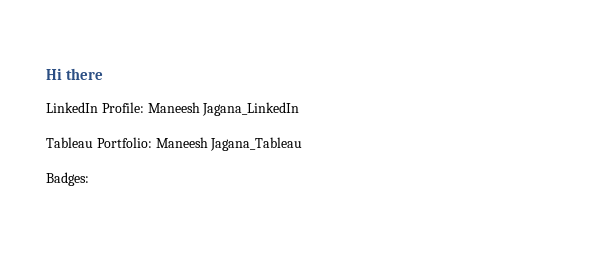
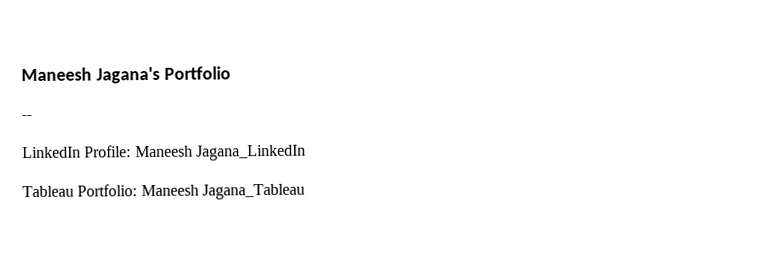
- Hi there
+ Maneesh Jagana's Portfolio
+ --
- Badges:

